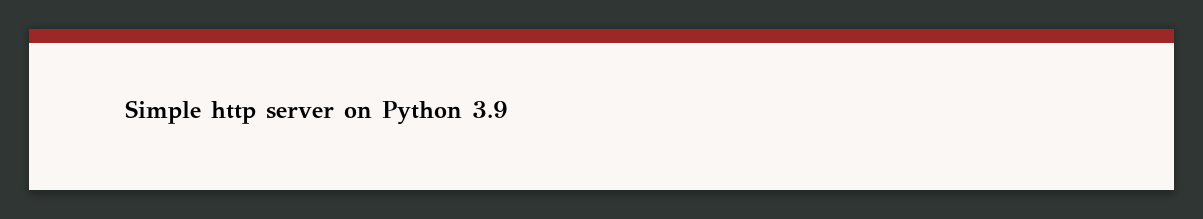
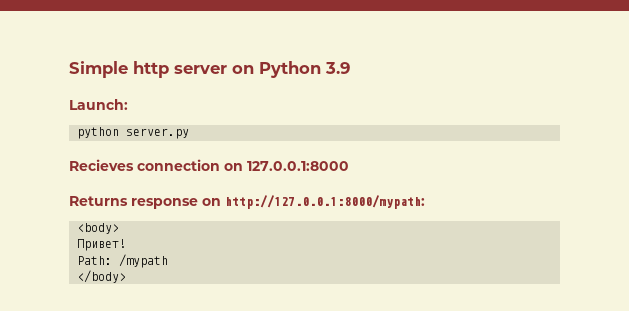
+ Launch:
+ python server.py
+ Recieves connection on 127.0.0.1:8000
+ Returns response on http://127.0.0.1:8000/mypath:
+ <body>
+ Привет!
+ Path: /mypath
+ </body>

